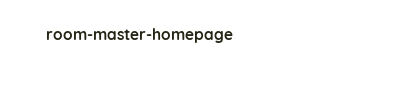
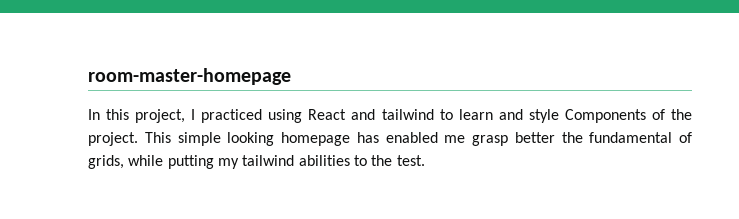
+ In this project, I practiced using React and tailwind to learn and style Components of the project. This simple looking homepage has enabled me grasp better the fundamental of grids, while putting my tailwind abilities to the test.

